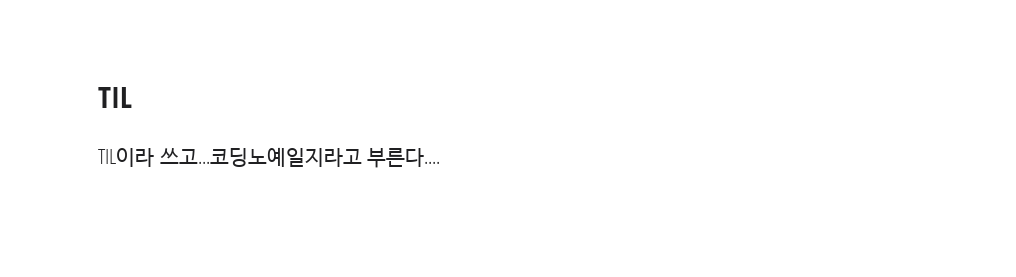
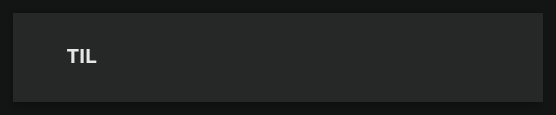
- TIL이라 쓰고...코딩노예일지라고 부른다....

